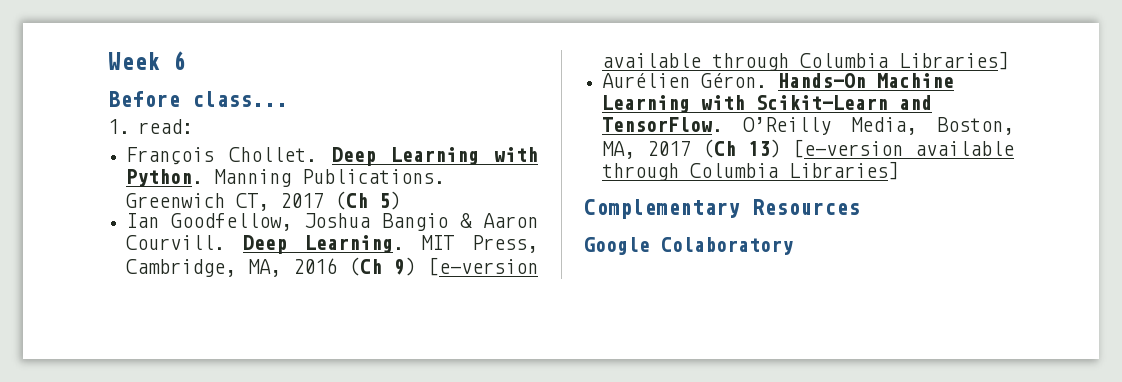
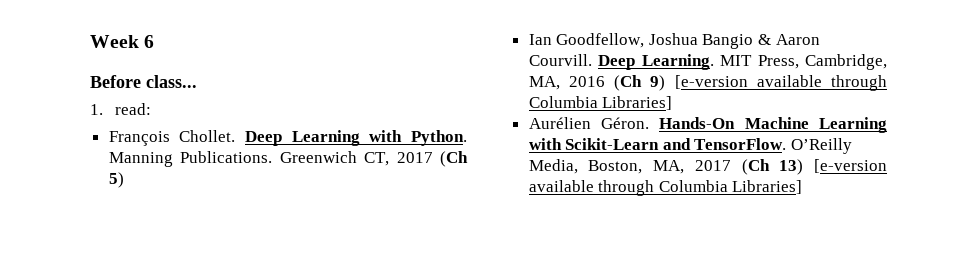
- Complementary Resources
- Google Colaboratory

